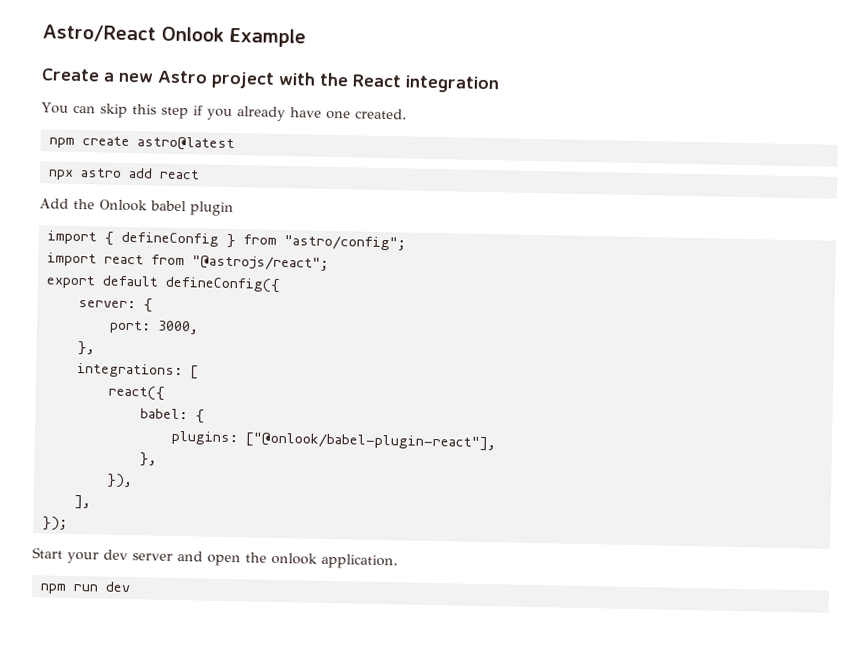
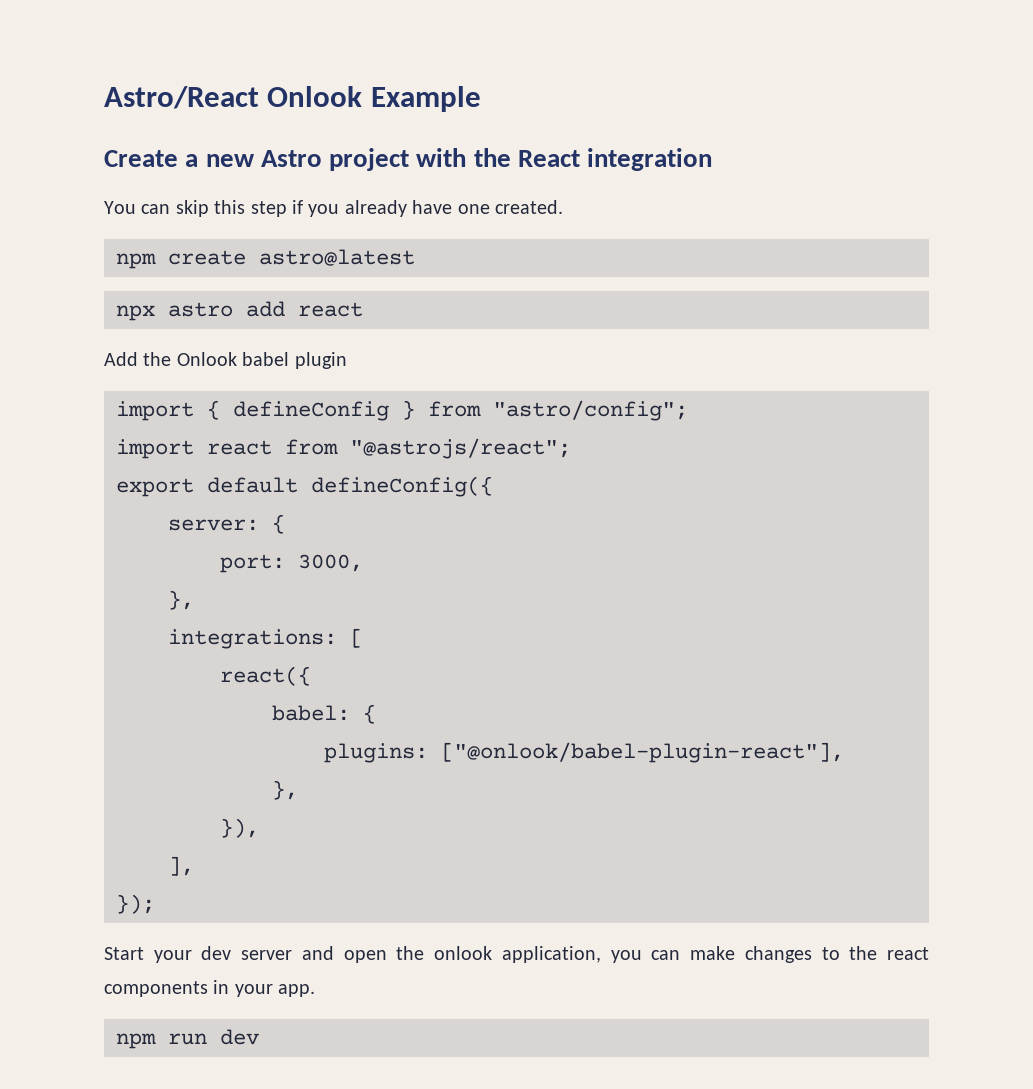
- Start your dev server and open the onlook application.
+ Start your dev server and open the onlook application, you can make changes to the react components in your app.

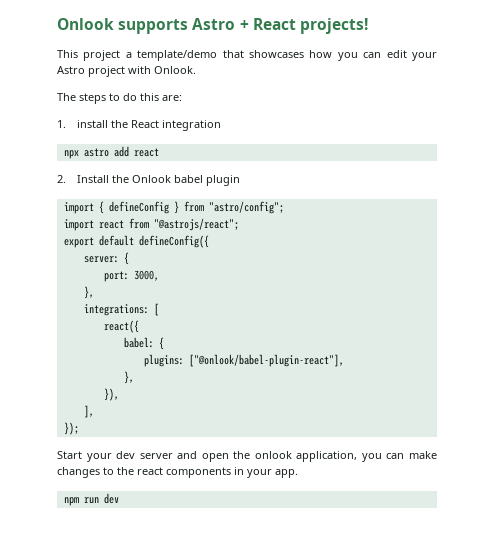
- Astro/React Onlook Example
- Create a new Astro project with the React integration
- You can skip this step if you already have one created.
- npm create astro@latest
+ Onlook supports Astro + React projects!
+ This project a template/demo that showcases how you can edit your Astro project with Onlook.
+ The steps to do this are:
+ 1. install the React integration
- Add the Onlook babel plugin
+ 2. Install the Onlook babel plugin

